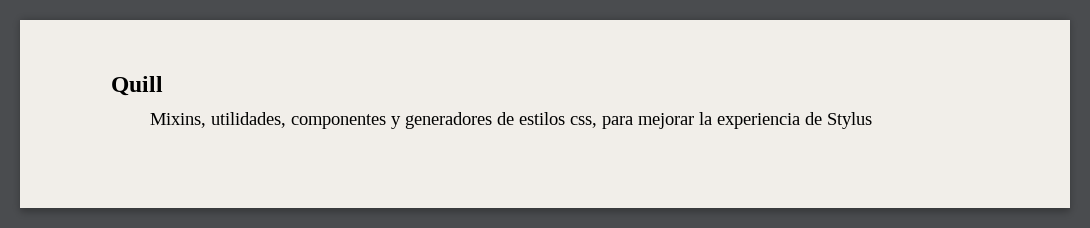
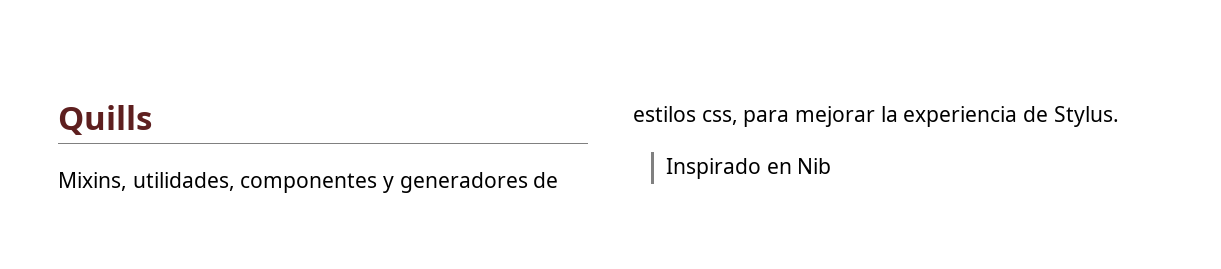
- Quill
+ Quills
- Mixins, utilidades, componentes y generadores de estilos css, para mejorar la experiencia de Stylus
+ Mixins, utilidades, componentes y generadores de estilos css, para mejorar la experiencia de Stylus.
+ Inspirado en Nib

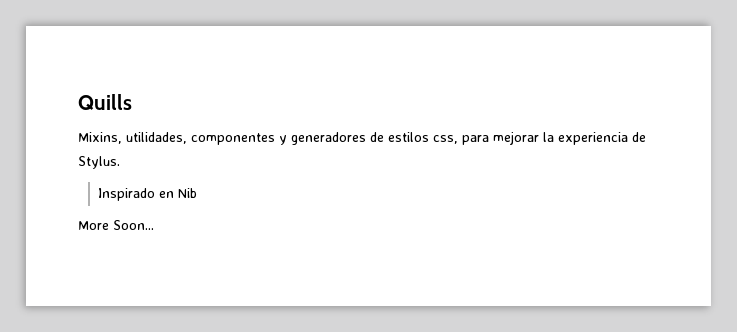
+ More Soon...

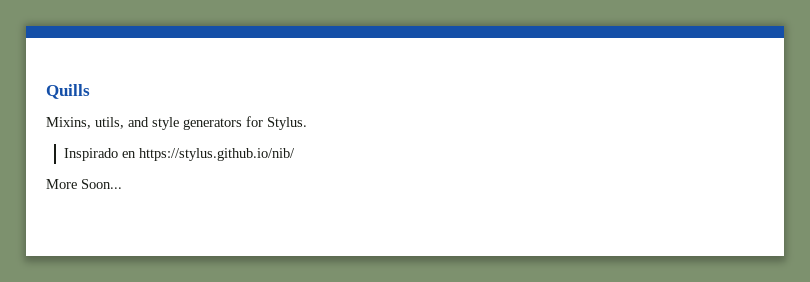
- Mixins, utilidades, componentes y generadores de estilos css, para mejorar la experiencia de Stylus.
+ Mixins, utils, and style generators for Stylus.
- Inspirado en Nib
+ Inspirado en https://stylus.github.io/nib/

